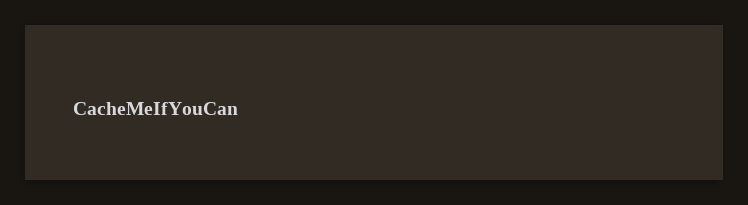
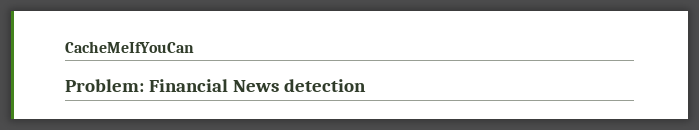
+ Problem: Financial News detection

